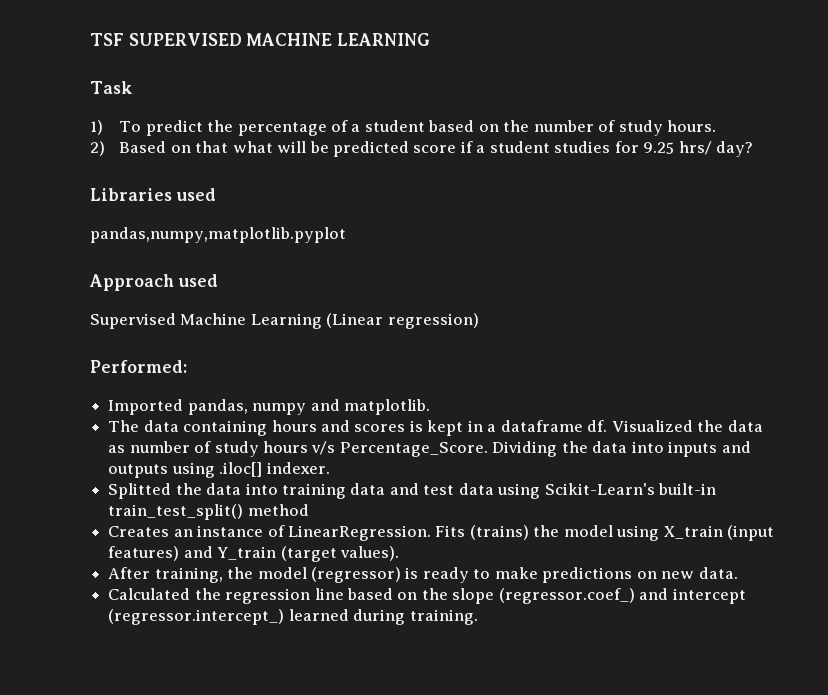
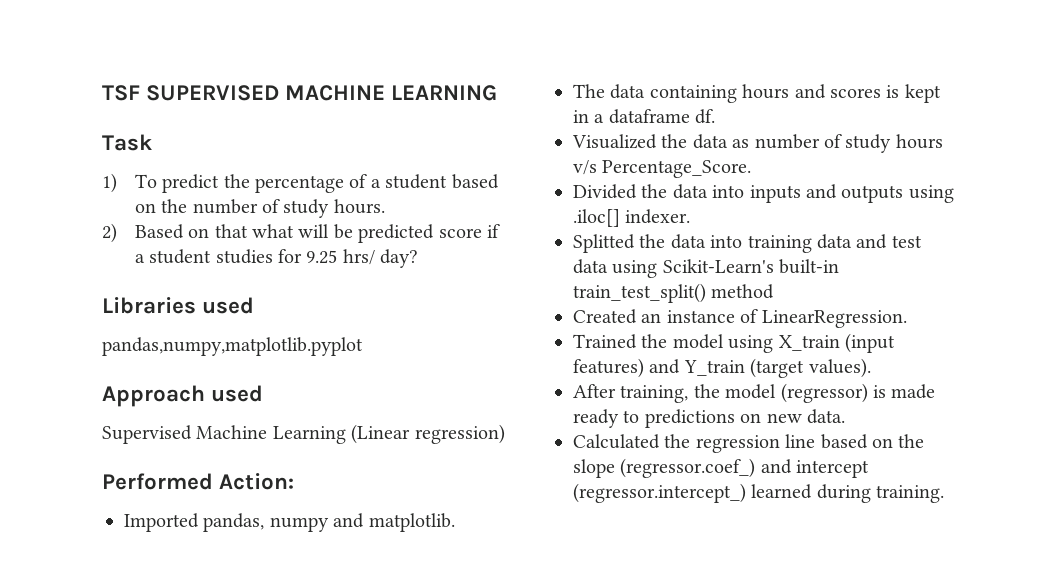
- Performed:
+ Performed Action:
- The data containing hours and scores is kept in a dataframe df. Visualized the data as number of study hours v/s Percentage_Score. Dividing the data into inputs and outputs using .iloc[] indexer.
+ The data containing hours and scores is kept in a dataframe df.
+ Visualized the data as number of study hours v/s Percentage_Score.
+ Divided the data into inputs and outputs using .iloc[] indexer.
- Creates an instance of LinearRegression. Fits (trains) the model using X_train (input features) and Y_train (target values).
+ Created an instance of LinearRegression.
+ Trained the model using X_train (input features) and Y_train (target values).
- After training, the model (regressor) is ready to make predictions on new data.
+ After training, the model (regressor) is made ready to predictions on new data.

